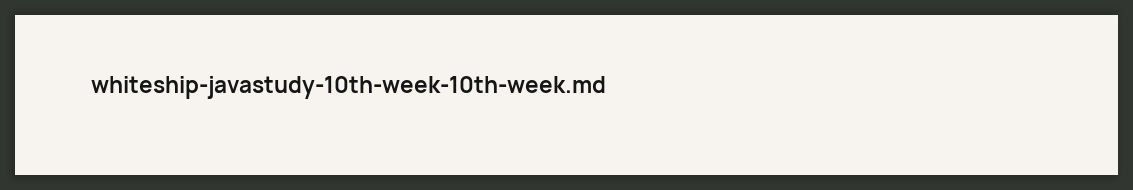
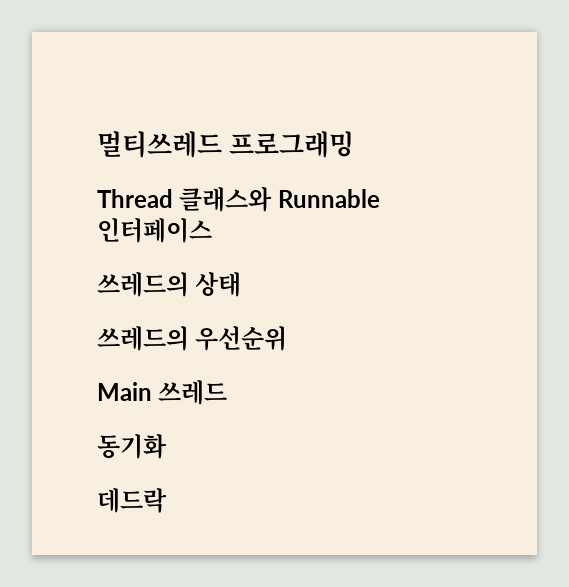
- whiteship-javastudy-10th-week-10th-week.md
+ 멀티쓰레드 프로그래밍
+ Thread 클래스와 Runnable 인터페이스
+ 쓰레드의 상태
+ 쓰레드의 우선순위
+ Main 쓰레드
+ 동기화
+ 데드락

